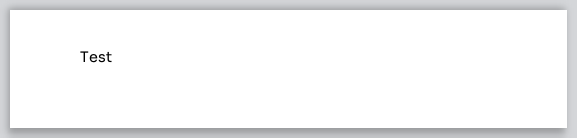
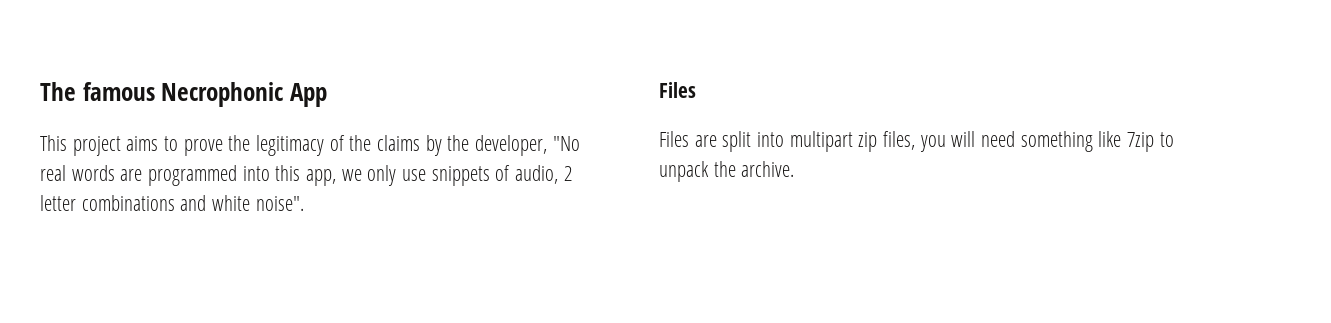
- Test
+ The famous Necrophonic App
+ This project aims to prove the legitimacy of the claims by the developer, "No real words are programmed into this app, we only use snippets of audio, 2 letter combinations and white noise".
+ Files
+ Files are split into multipart zip files, you will need something like 7zip to unpack the archive.

